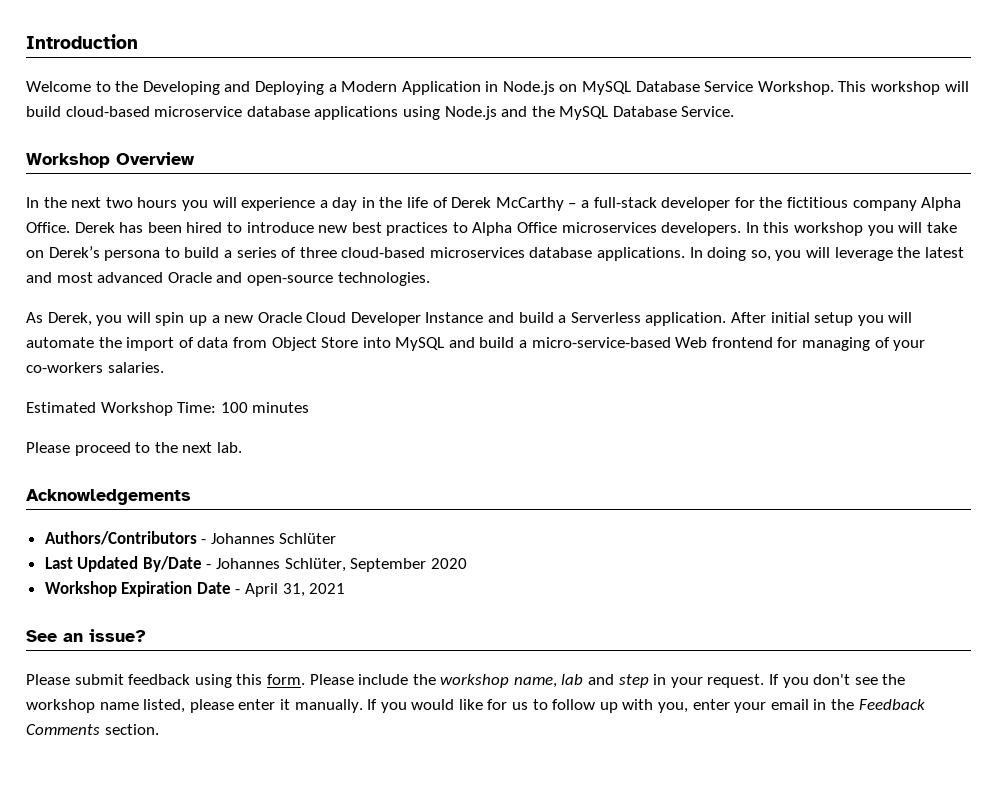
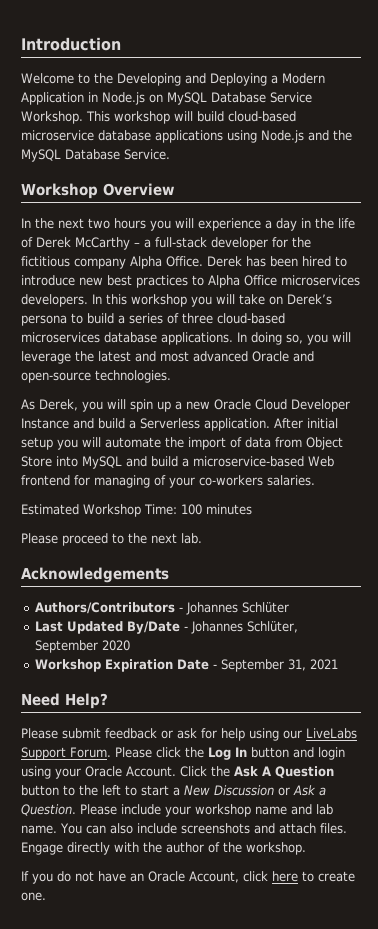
- After initial setup you will automate the import of data from Object Store into MySQL and build a micro-service-based Web frontend for managing of your co-workers salaries.
+ After initial setup you will automate the import of data from Object Store into MySQL and build a microservice-based Web frontend for managing of your co-workers salaries.
- Workshop Expiration Date - April 31, 2021
+ Workshop Expiration Date - September 31, 2021
- See an issue?
+ Need Help?
- Please submit feedback using this form. Please include the workshop name, lab and step in your request. If you don't see the workshop name listed, please enter it manually. If you would like for us to follow up with you, enter your email in the Feedback Comments section.
+ Please submit feedback or ask for help using our LiveLabs Support Forum. Please click the Log In button and login using your Oracle Account. Click the Ask A Question button to the left to start a New Discussion or Ask a Question. Please include your workshop name and lab name. You can also include screenshots and attach files. Engage directly with the author of the workshop.
+ If you do not have an Oracle Account, click here to create one.

